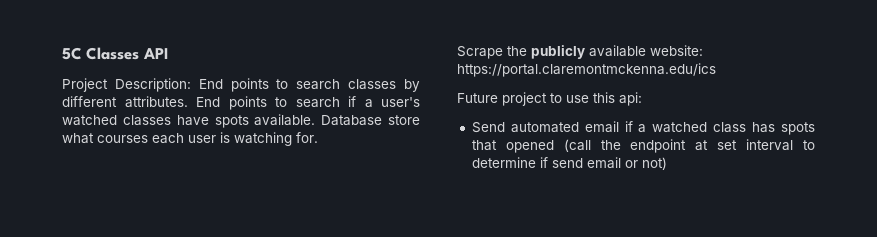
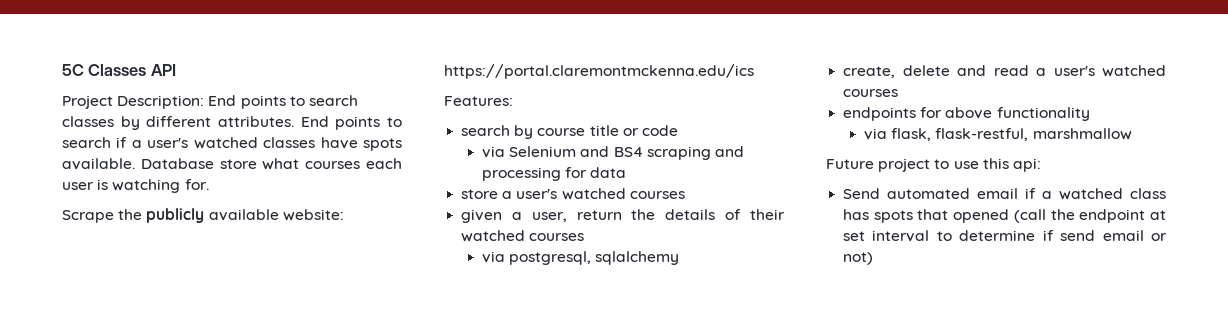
+ Features:
+ search by course title or code
+ via Selenium and BS4 scraping and processing for data
+ store a user's watched courses
+ given a user, return the details of their watched courses
+ via postgresql, sqlalchemy
+ create, delete and read a user's watched courses
+ endpoints for above functionality
+ via flask, flask-restful, marshmallow

